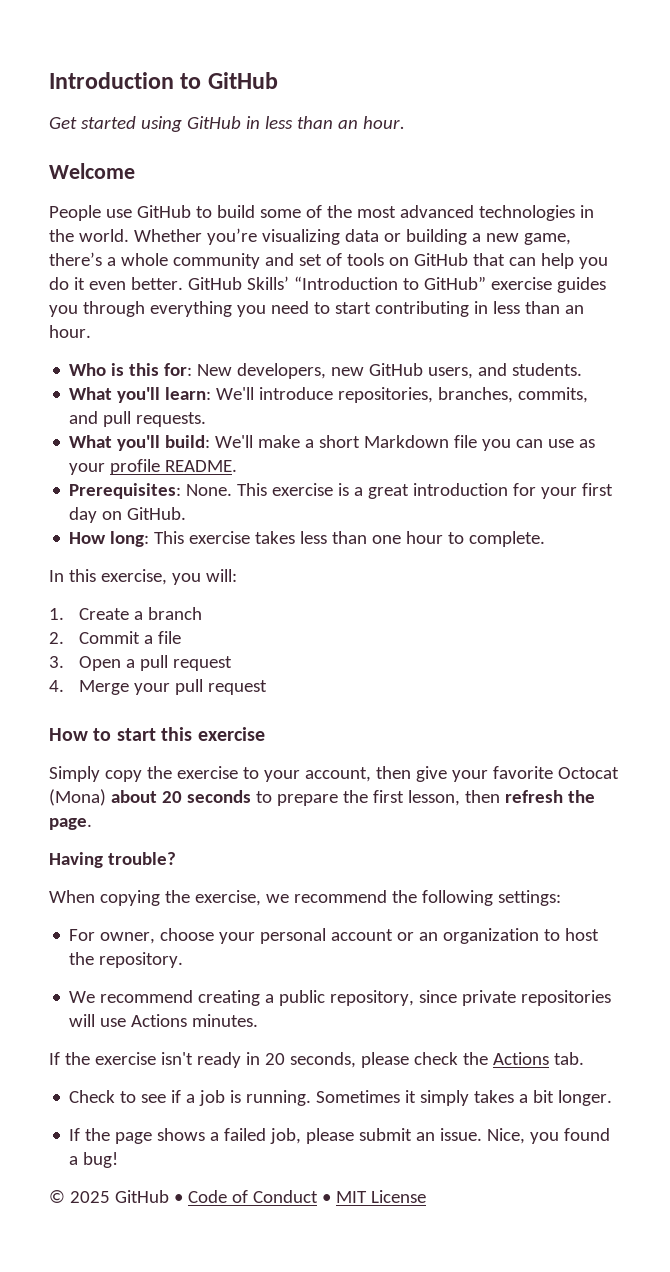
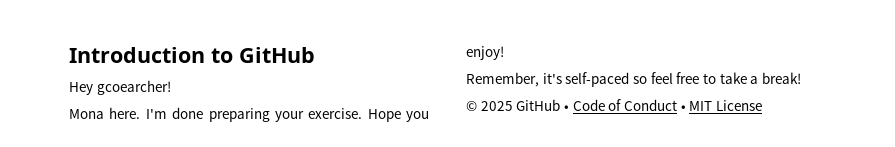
- Get started using GitHub in less than an hour.
- Welcome
- People use GitHub to build some of the most advanced technologies in the world. Whether you’re visualizing data or building a new game, there’s a whole community and set of tools on GitHub that can help you do it even better. GitHub Skills’ “Introduction to GitHub” exercise guides you through everything you need to start contributing in less than an hour.
- Who is this for: New developers, new GitHub users, and students.
- What you'll learn: We'll introduce repositories, branches, commits, and pull requests.
- What you'll build: We'll make a short Markdown file you can use as your profile README.
- Prerequisites: None. This exercise is a great introduction for your first day on GitHub.
- How long: This exercise takes less than one hour to complete.
- In this exercise, you will:
- 1. Create a branch
- 2. Commit a file
- 3. Open a pull request
- 4. Merge your pull request
- How to start this exercise
- Simply copy the exercise to your account, then give your favorite Octocat (Mona) about 20 seconds to prepare the first lesson, then refresh the page.
- Having trouble?
- When copying the exercise, we recommend the following settings:
- For owner, choose your personal account or an organization to host the repository.
- We recommend creating a public repository, since private repositories will use Actions minutes.
- If the exercise isn't ready in 20 seconds, please check the Actions tab.
- Check to see if a job is running. Sometimes it simply takes a bit longer.
- If the page shows a failed job, please submit an issue. Nice, you found a bug!
+ Hey gcoearcher!
+ Mona here. I'm done preparing your exercise. Hope you enjoy!
+ Remember, it's self-paced so feel free to take a break!

